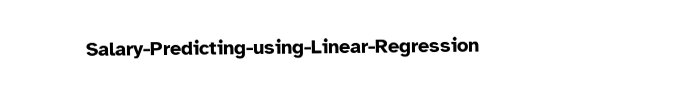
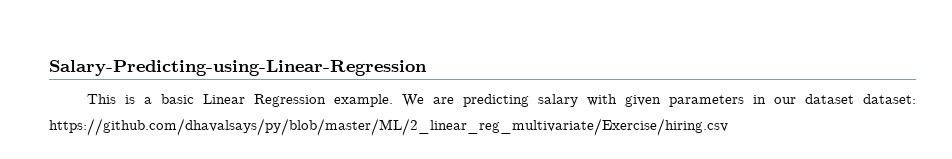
+ This is a basic Linear Regression example. We are predicting salary with given parameters in our dataset dataset: https://github.com/dhavalsays/py/blob/master/ML/2_linear_reg_multivariate/Exercise/hiring.csv

